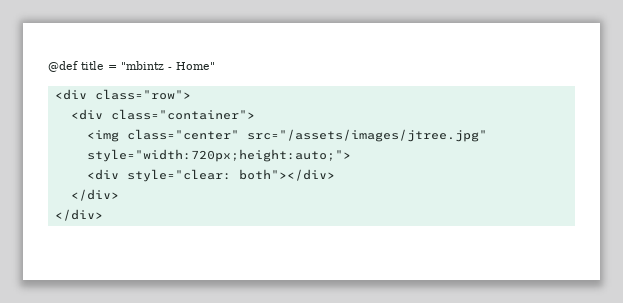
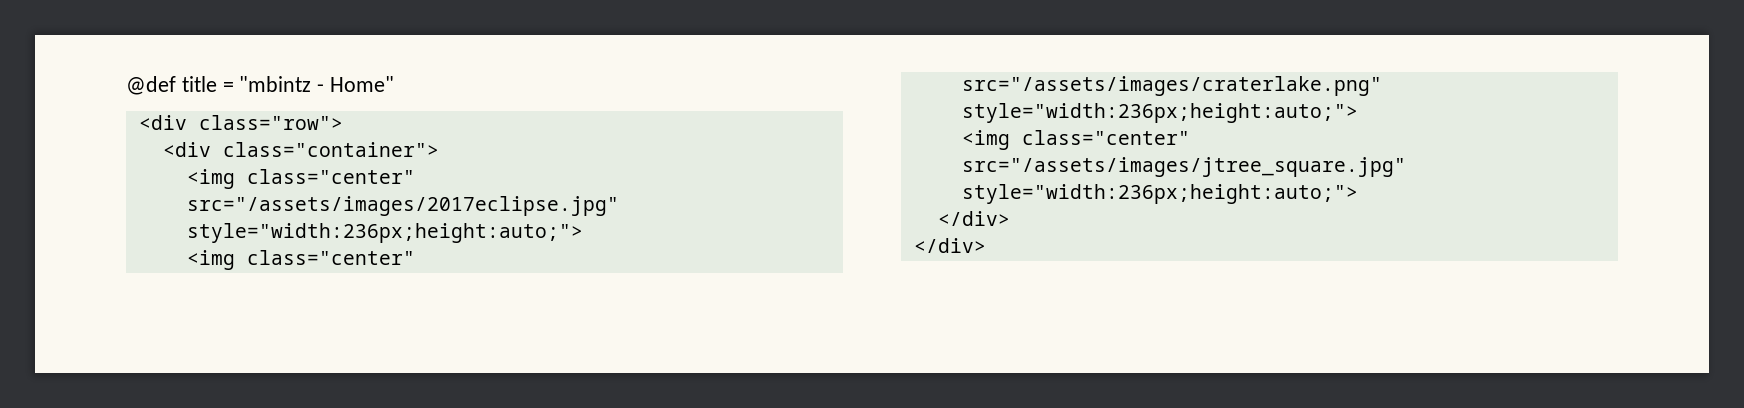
- <img class="center" src="/assets/images/jtree.jpg" style="width:720px;height:auto;">
- <div style="clear: both"></div>
+ <img class="center" src="/assets/images/2017eclipse.jpg" style="width:236px;height:auto;">
+ <img class="center" src="/assets/images/craterlake.png" style="width:236px;height:auto;">
+ <img class="center" src="/assets/images/jtree_square.jpg" style="width:236px;height:auto;">

